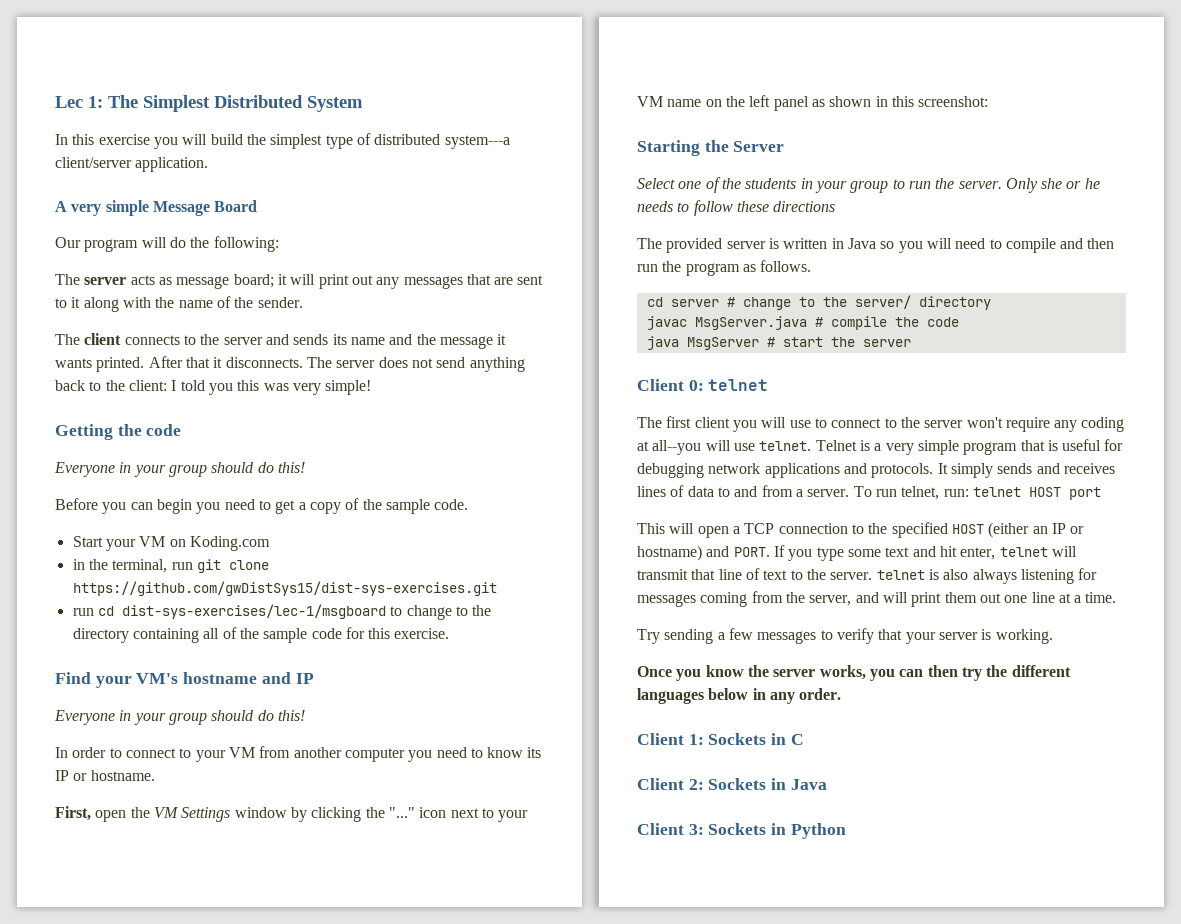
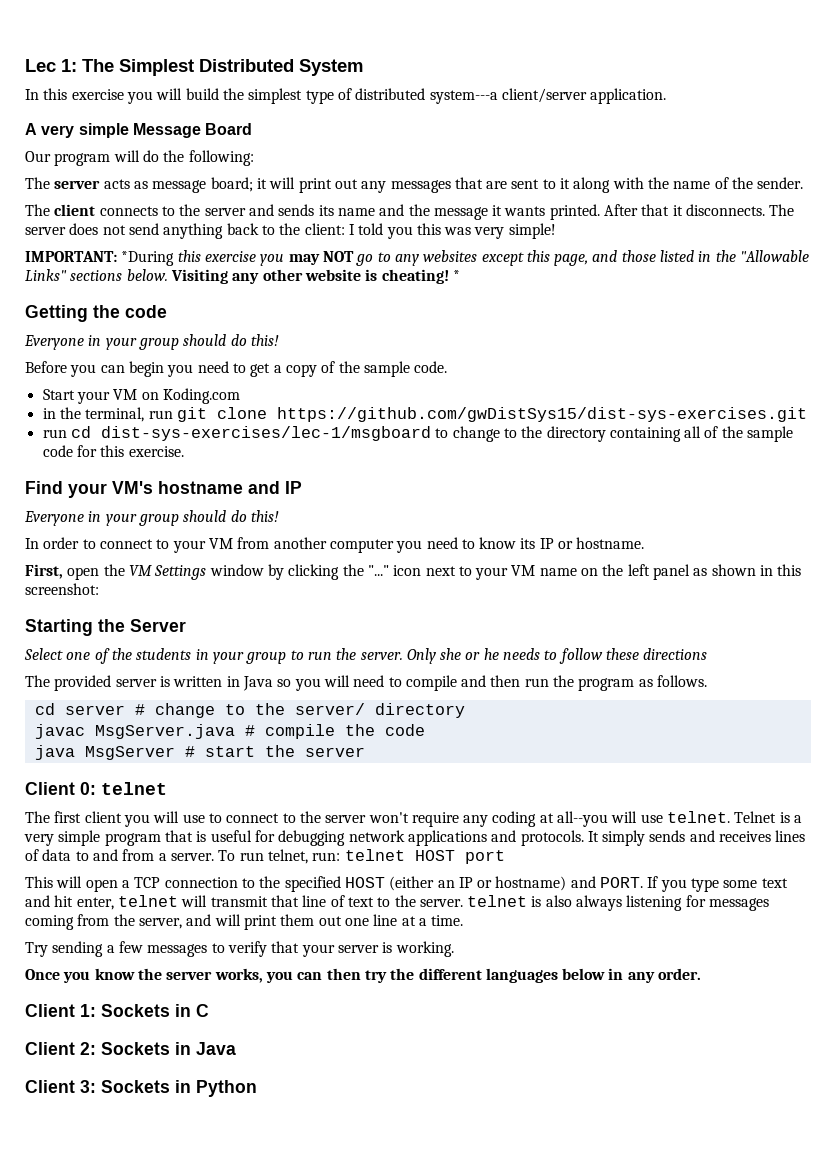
+ IMPORTANT: *During this exercise you may NOT go to any websites except this page, and those listed in the "Allowable Links" sections below. Visiting any other website is cheating! *

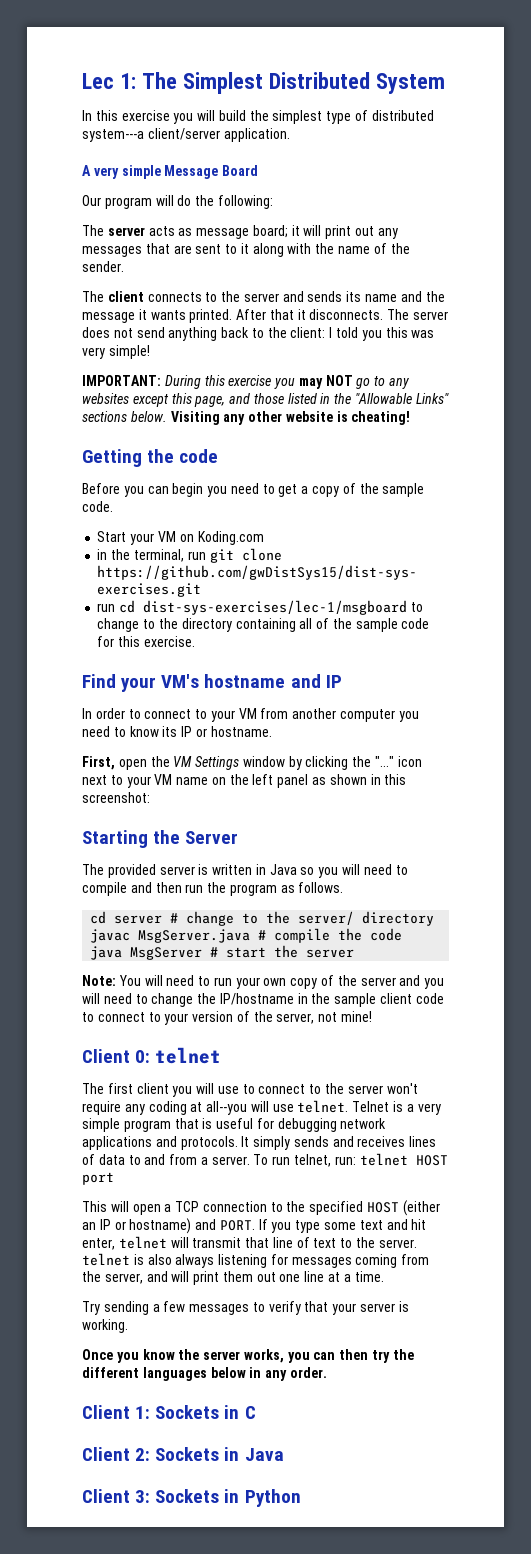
- IMPORTANT: *During this exercise you may NOT go to any websites except this page, and those listed in the "Allowable Links" sections below.
+ IMPORTANT: During this exercise you may NOT go to any websites except this page, and those listed in the "Allowable Links" sections below.
- *
  Getting the code
- Everyone in your group should do this!
  Find your VM's hostname and IP
- Everyone in your group should do this!
- Select one of the students in your group to run the server. Only she or he needs to follow these directions
+ Note: You will need to run your own copy of the server and you will need to change the IP/hostname in the sample client code to connect to your version of the server, not mine!

